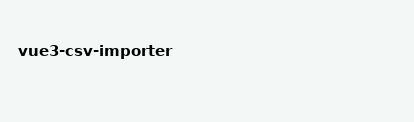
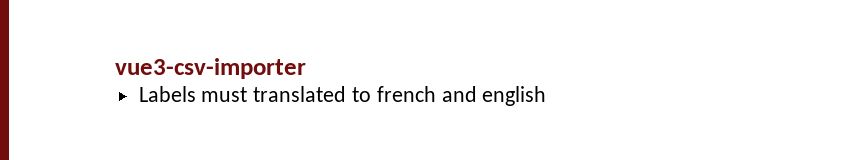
+ Labels must translated to french and english

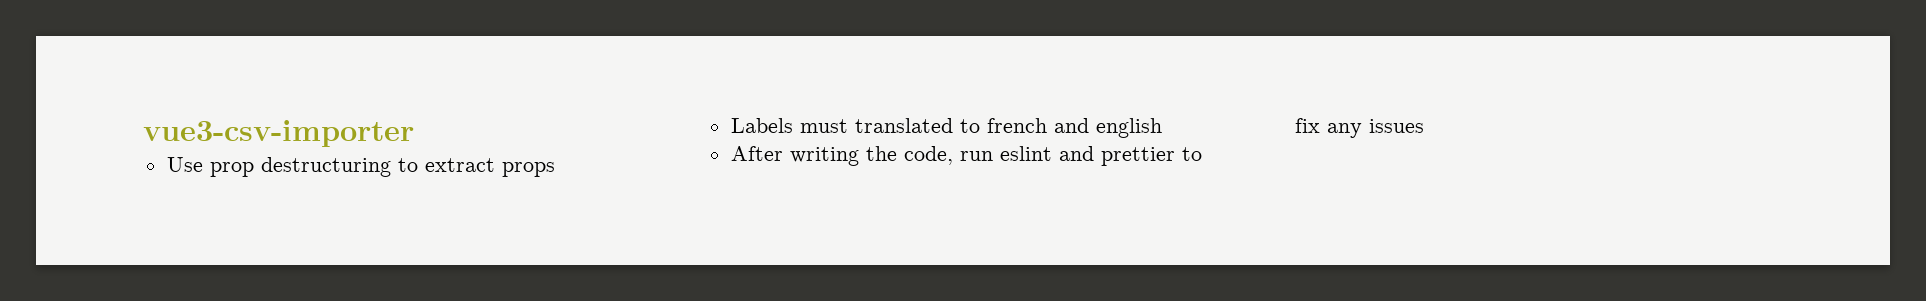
+ Use prop destructuring to extract props
+ After writing the code, run eslint and prettier to fix any issues

